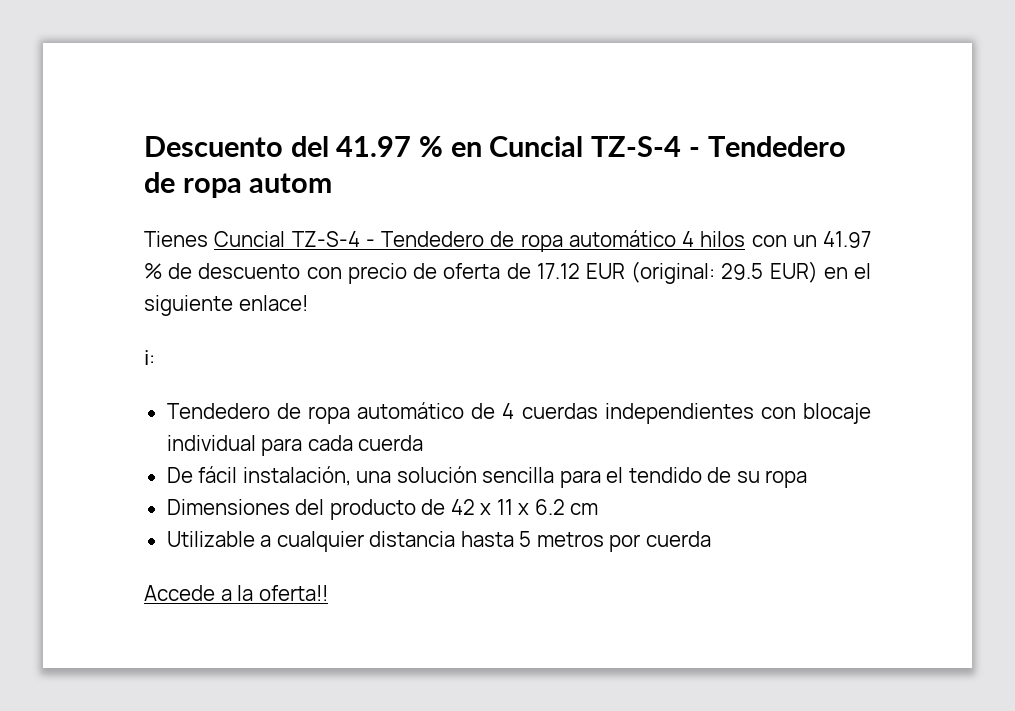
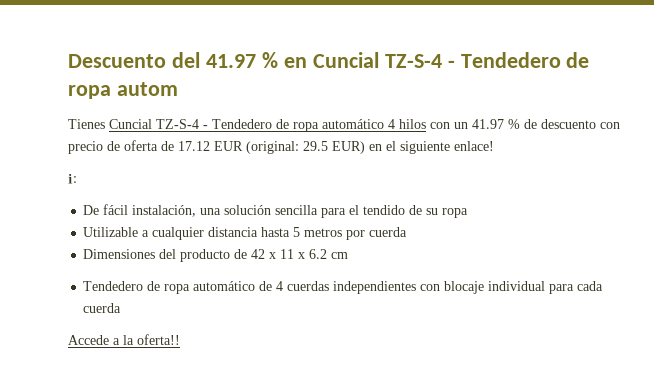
+ De fácil instalación, una solución sencilla para el tendido de su ropa
+ Utilizable a cualquier distancia hasta 5 metros por cuerda
+ Dimensiones del producto de 42 x 11 x 6.2 cm
- De fácil instalación, una solución sencilla para el tendido de su ropa
- Dimensiones del producto de 42 x 11 x 6.2 cm
- Utilizable a cualquier distancia hasta 5 metros por cuerda

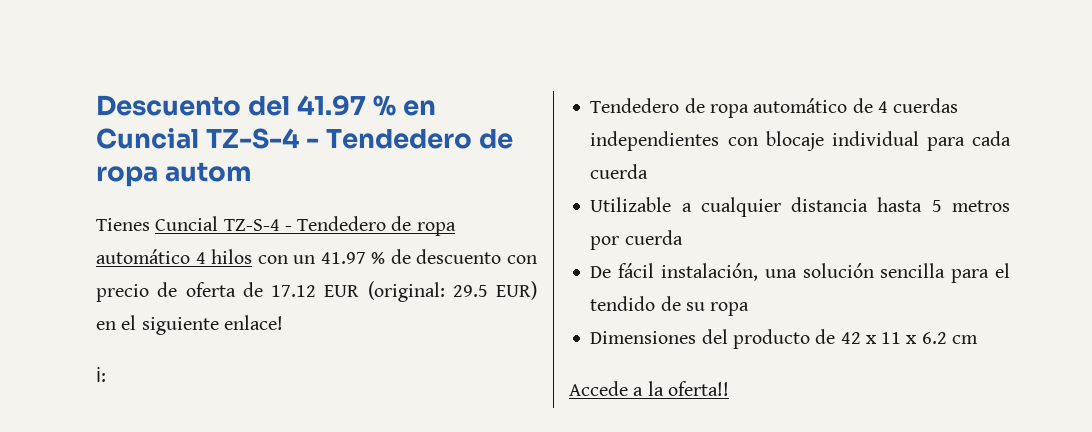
- De fácil instalación, una solución sencilla para el tendido de su ropa
- Utilizable a cualquier distancia hasta 5 metros por cuerda
- Dimensiones del producto de 42 x 11 x 6.2 cm
+ Utilizable a cualquier distancia hasta 5 metros por cuerda
+ De fácil instalación, una solución sencilla para el tendido de su ropa
+ Dimensiones del producto de 42 x 11 x 6.2 cm

